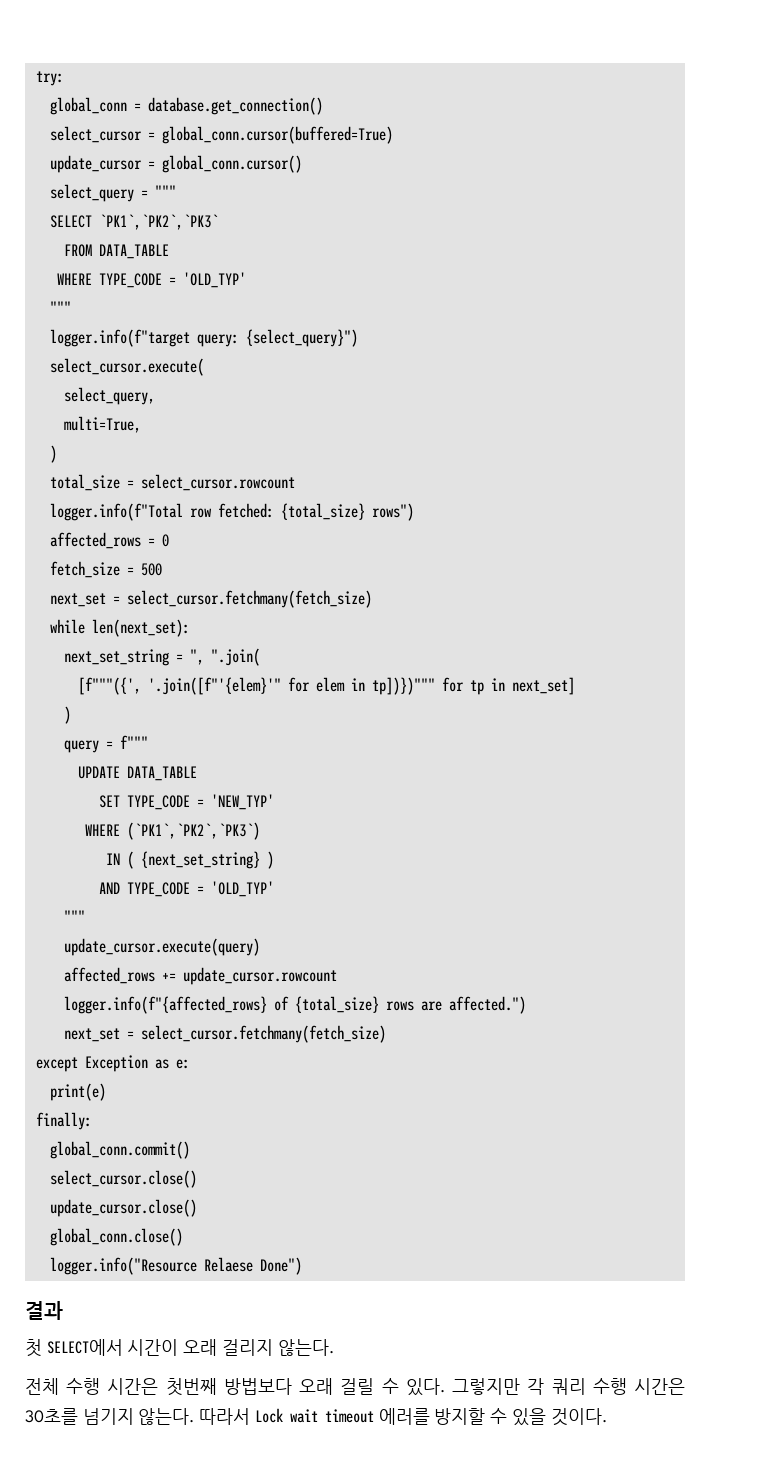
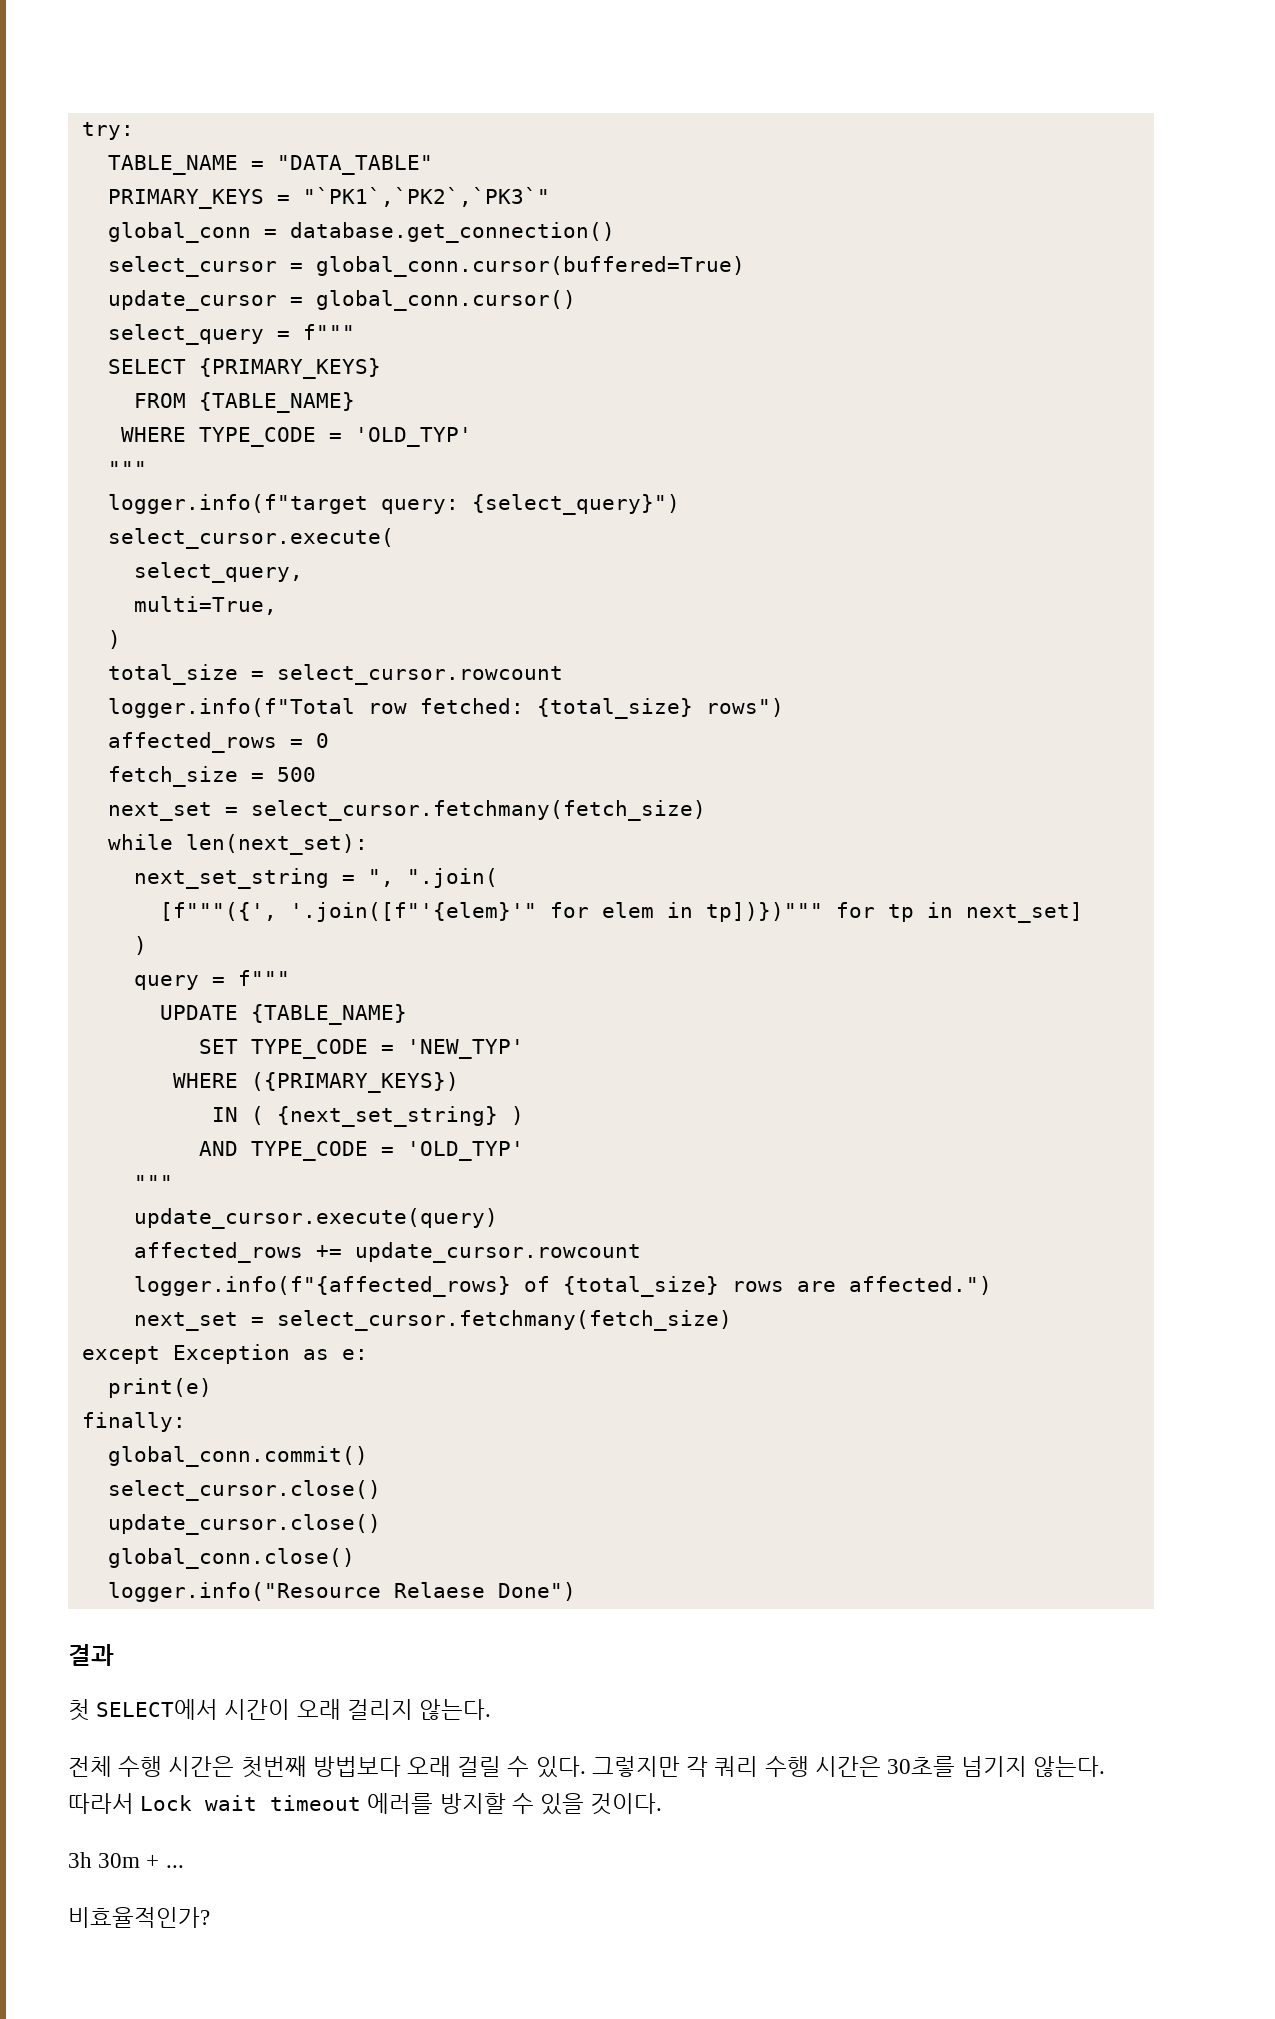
+ TABLE_NAME = "DATA_TABLE"
+ PRIMARY_KEYS = "`PK1`,`PK2`,`PK3`"
- select_query = """
+ select_query = f"""
- SELECT `PK1`,`PK2`,`PK3`
+ SELECT {PRIMARY_KEYS}
- FROM DATA_TABLE
+ FROM {TABLE_NAME}
- UPDATE DATA_TABLE
+ UPDATE {TABLE_NAME}
- WHERE (`PK1`,`PK2`,`PK3`)
+ WHERE ({PRIMARY_KEYS})
+ 3h 30m + ...
+ 비효율적인가?

